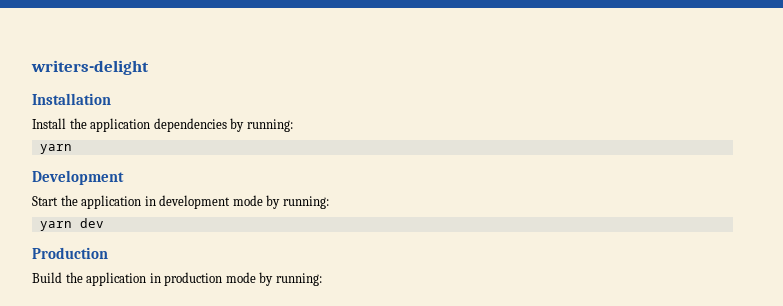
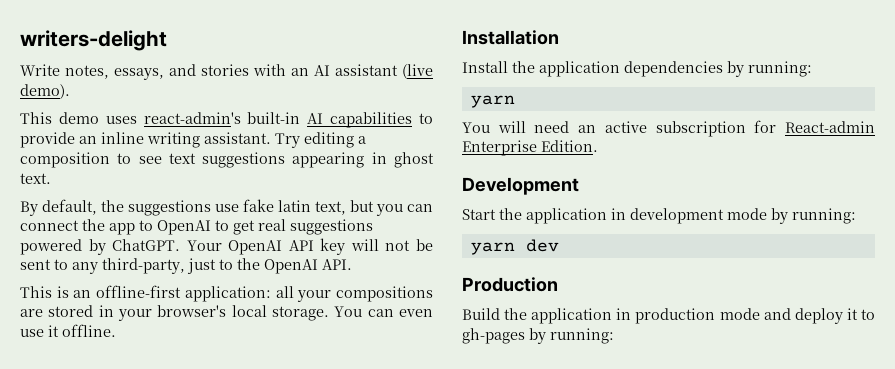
+ Write notes, essays, and stories with an AI assistant (live demo).
+ This demo uses react-admin's built-in AI capabilities to provide an inline writing assistant. Try editing a composition to see text suggestions appearing in ghost text.
+ By default, the suggestions use fake latin text, but you can connect the app to OpenAI to get real suggestions powered by ChatGPT. Your OpenAI API key will not be sent to any third-party, just to the OpenAI API.
+ This is an offline-first application: all your compositions are stored in your browser's local storage. You can even use it offline.
+ You will need an active subscription for React-admin Enterprise Edition.
- Build the application in production mode by running:
+ Build the application in production mode and deploy it to gh-pages by running:

